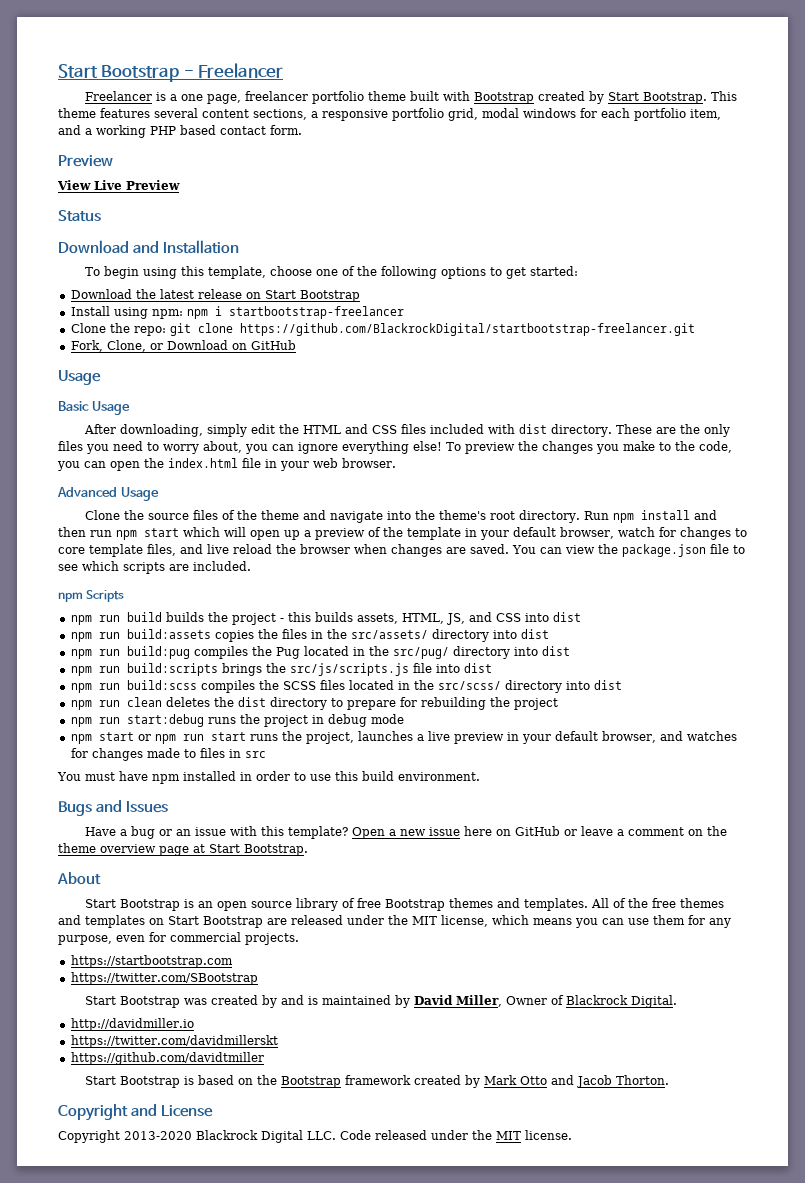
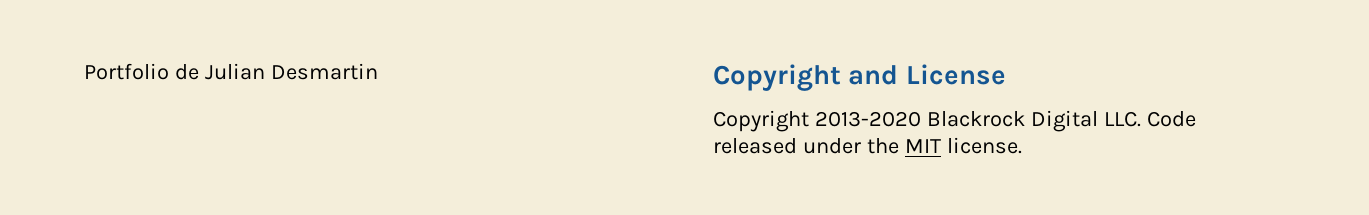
- Start Bootstrap - Freelancer
- Freelancer is a one page, freelancer portfolio theme built with Bootstrap created by Start Bootstrap. This theme features several content sections, a responsive portfolio grid, modal windows for each portfolio item, and a working PHP based contact form.
- Preview
- View Live Preview
- Status
- Download and Installation
- To begin using this template, choose one of the following options to get started:
- Download the latest release on Start Bootstrap
- Install using npm: npm i startbootstrap-freelancer
- Clone the repo: git clone https://github.com/BlackrockDigital/startbootstrap-freelancer.git
- Fork, Clone, or Download on GitHub
- Usage
- Basic Usage
- After downloading, simply edit the HTML and CSS files included with dist directory. These are the only files you need to worry about, you can ignore everything else! To preview the changes you make to the code, you can open the index.html file in your web browser.
- Advanced Usage
- Clone the source files of the theme and navigate into the theme's root directory. Run npm install and then run npm start which will open up a preview of the template in your default browser, watch for changes to core template files, and live reload the browser when changes are saved. You can view the package.json file to see which scripts are included.
- npm Scripts
- npm run build builds the project - this builds assets, HTML, JS, and CSS into dist
- npm run build:assets copies the files in the src/assets/ directory into dist
- npm run build:pug compiles the Pug located in the src/pug/ directory into dist
- npm run build:scripts brings the src/js/scripts.js file into dist
- npm run build:scss compiles the SCSS files located in the src/scss/ directory into dist
- npm run clean deletes the dist directory to prepare for rebuilding the project
- npm run start:debug runs the project in debug mode
- npm start or npm run start runs the project, launches a live preview in your default browser, and watches for changes made to files in src
- You must have npm installed in order to use this build environment.
- Bugs and Issues
- Have a bug or an issue with this template? Open a new issue here on GitHub or leave a comment on the theme overview page at Start Bootstrap.
- About
- Start Bootstrap is an open source library of free Bootstrap themes and templates. All of the free themes and templates on Start Bootstrap are released under the MIT license, which means you can use them for any purpose, even for commercial projects.
- https://startbootstrap.com
- https://twitter.com/SBootstrap
- Start Bootstrap was created by and is maintained by David Miller, Owner of Blackrock Digital.
- http://davidmiller.io
- https://twitter.com/davidmillerskt
- https://github.com/davidtmiller
- Start Bootstrap is based on the Bootstrap framework created by Mark Otto and Jacob Thorton.
+ Portfolio de Julian Desmartin

